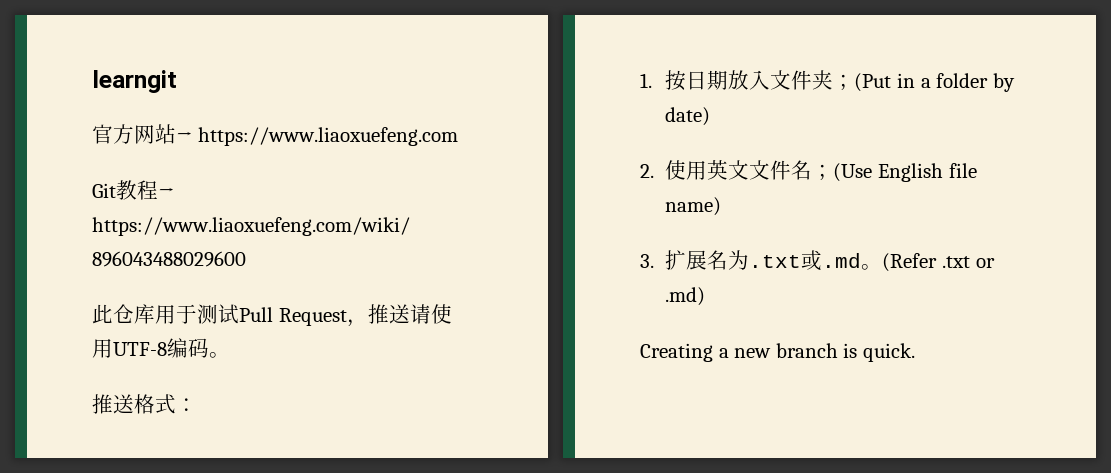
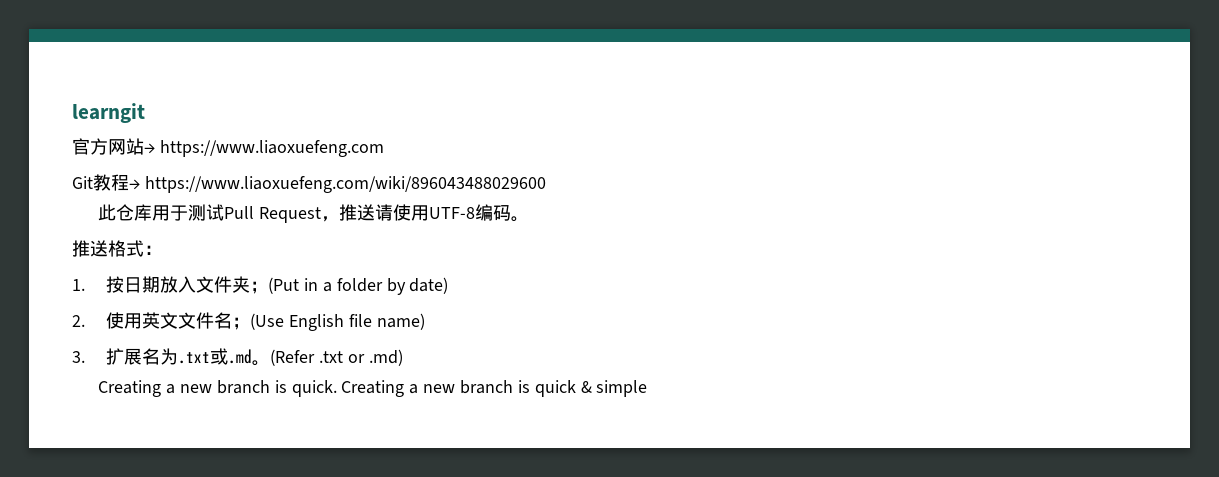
+ Creating a new branch is quick & simple

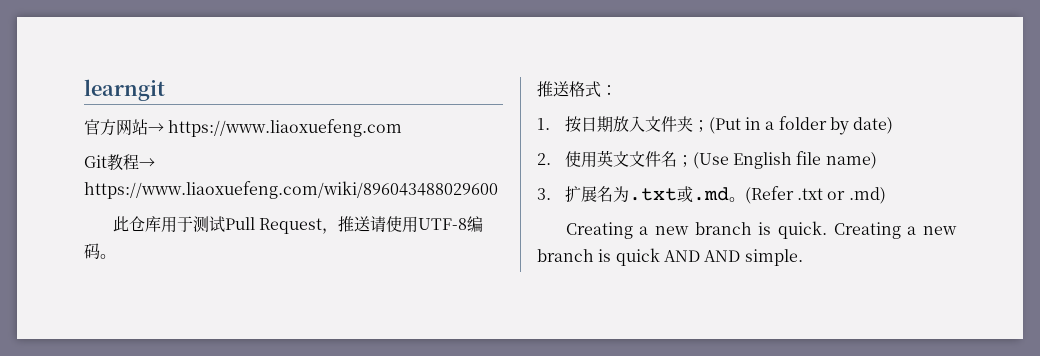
- Creating a new branch is quick & simple
+ Creating a new branch is quick AND AND simple.

